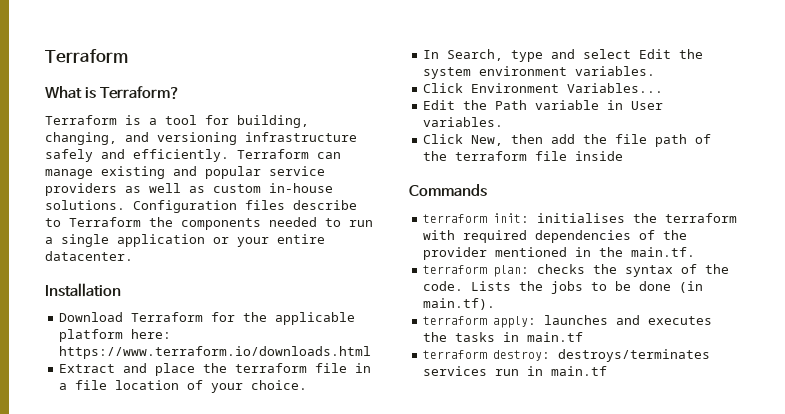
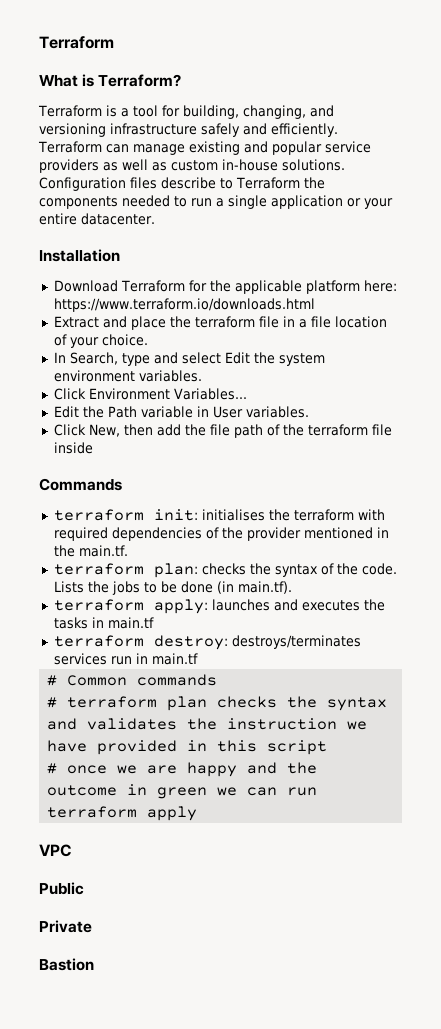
+ # Common commands
+ # terraform plan checks the syntax and validates the instruction we have provided in this script
+ # once we are happy and the outcome in green we can run terraform apply
+ VPC
+ Public
+ Private
+ Bastion

